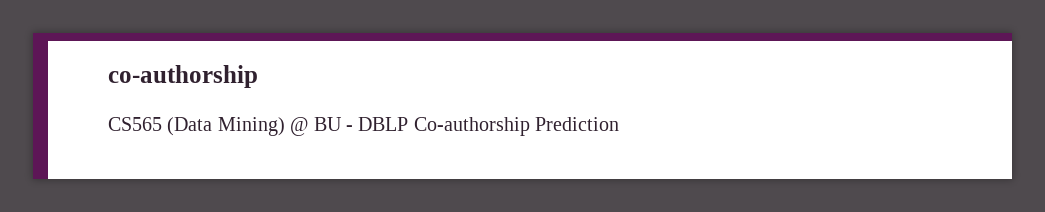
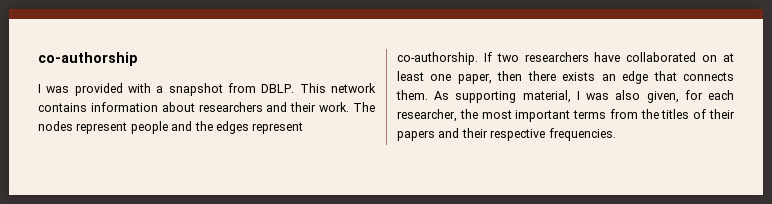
- CS565 (Data Mining) @ BU - DBLP Co-authorship Prediction
+ I was provided with a snapshot from DBLP. This network contains information about researchers and their work. The nodes represent people and the edges represent co-authorship. If two researchers have collaborated on at least one paper, then there exists an edge that connects them. As supporting material, I was also given, for each researcher, the most important terms from the titles of their papers and their respective frequencies.

